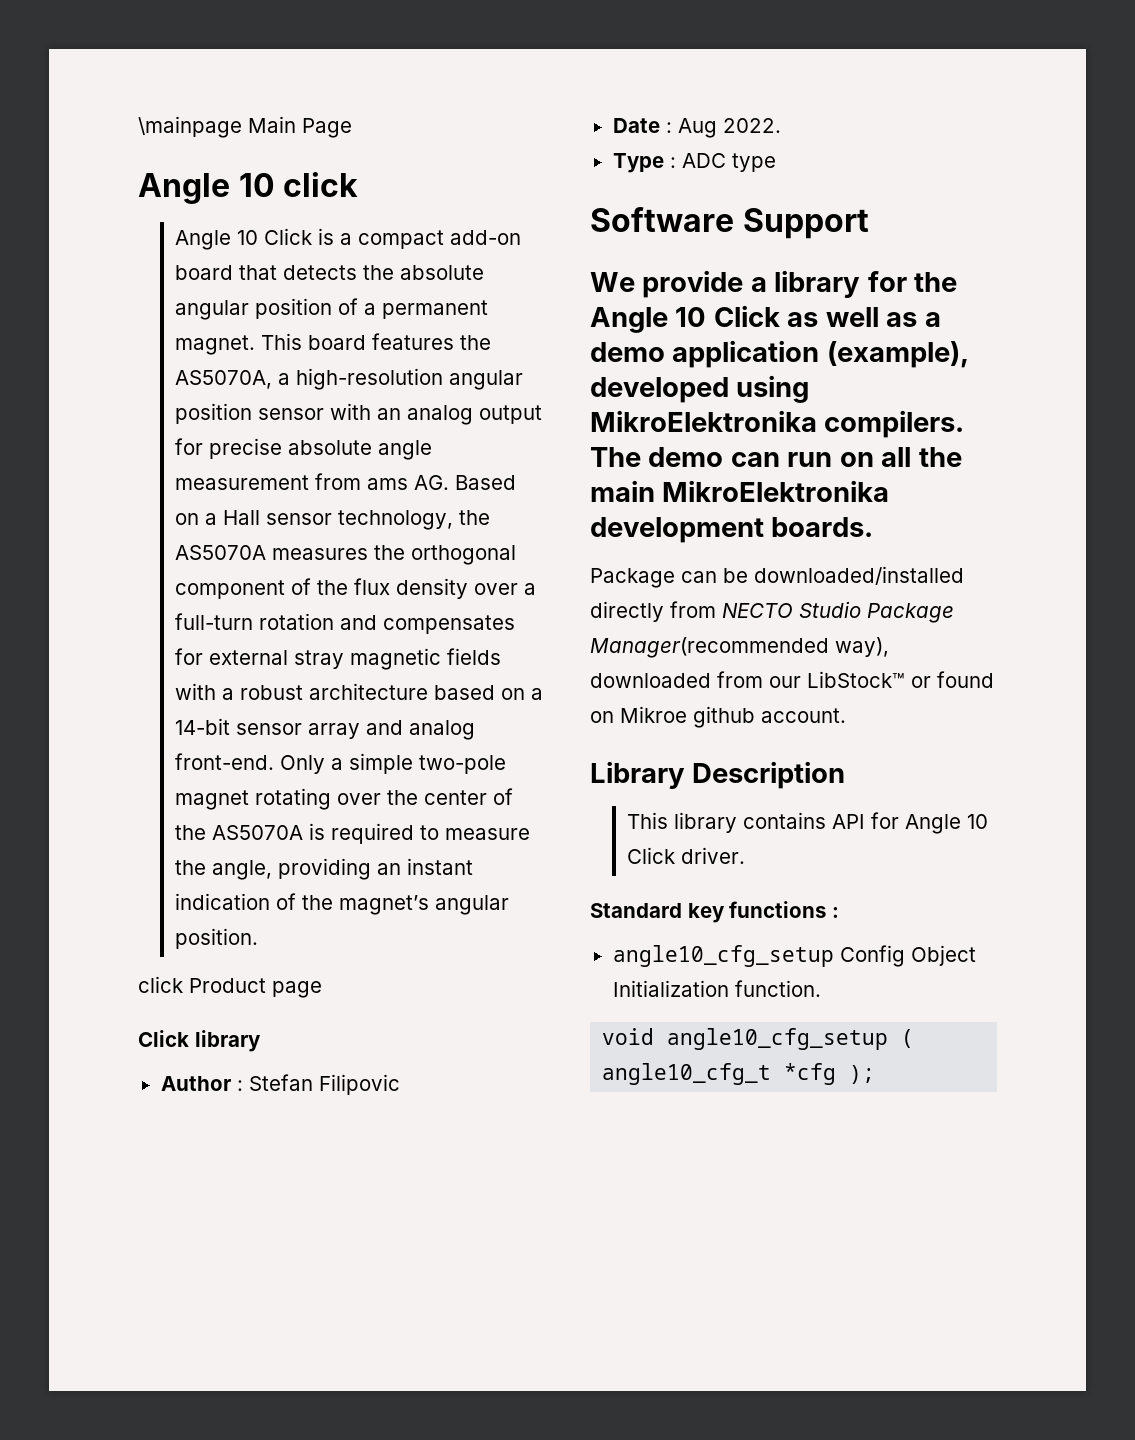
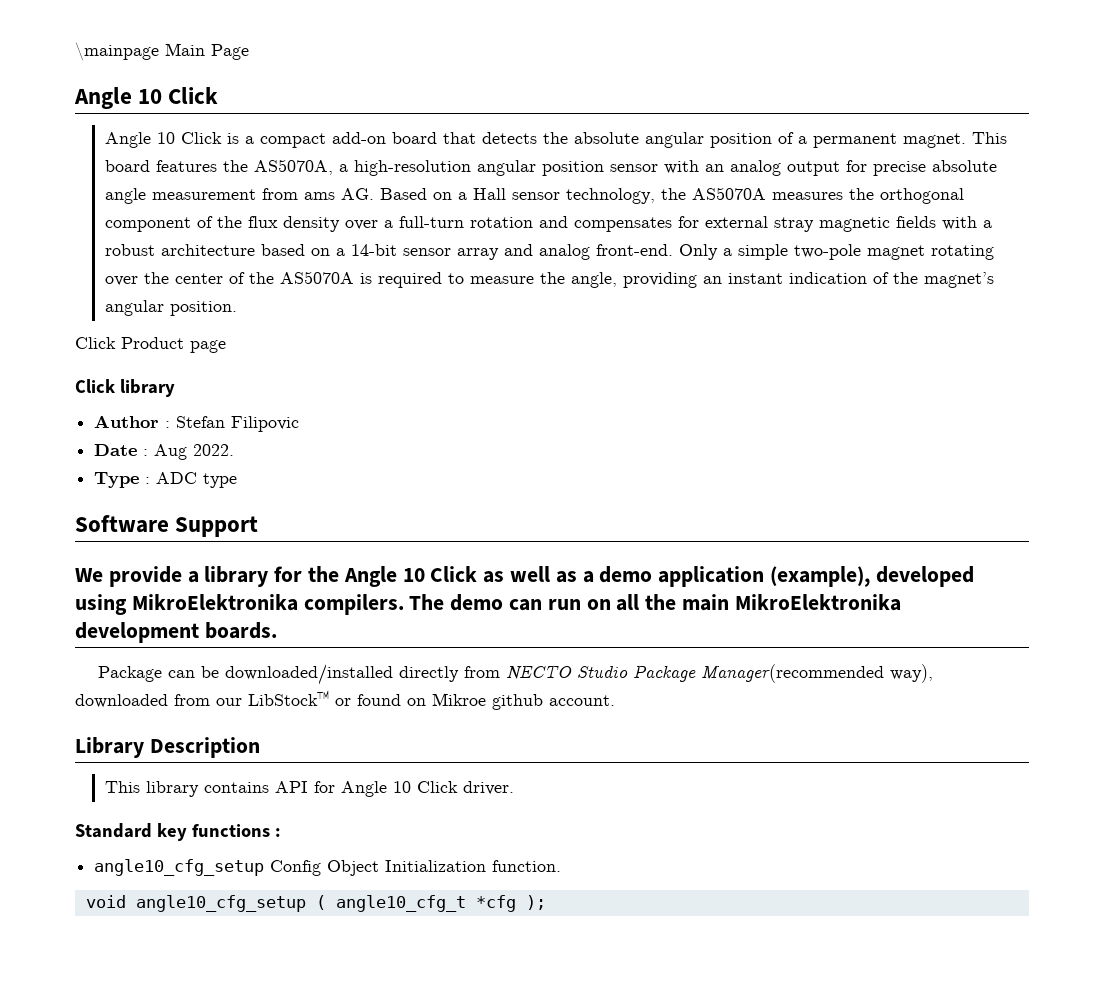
  \mainpage Main Page
- Angle 10 click
+ Angle 10 Click
- click Product page
+ Click Product page

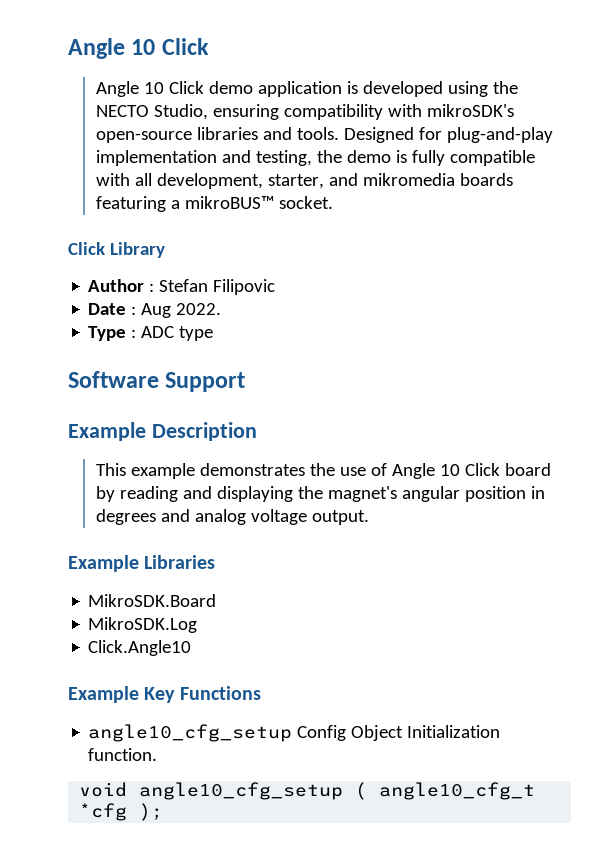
- \mainpage Main Page
- Angle 10 Click is a compact add-on board that detects the absolute angular position of a permanent magnet. This board features the AS5070A, a high-resolution angular position sensor with an analog output for precise absolute angle measurement from ams AG. Based on a Hall sensor technology, the AS5070A measures the orthogonal component of the flux density over a full-turn rotation and compensates for external stray magnetic fields with a robust architecture based on a 14-bit sensor array and analog front-end. Only a simple two-pole magnet rotating over the center of the AS5070A is required to measure the angle, providing an instant indication of the magnet’s angular position.
- Click Product page
- Click library
+ Angle 10 Click demo application is developed using the NECTO Studio, ensuring compatibility with mikroSDK's open-source libraries and tools. Designed for plug-and-play implementation and testing, the demo is fully compatible with all development, starter, and mikromedia boards featuring a mikroBUS™ socket.
+ Click Library
- We provide a library for the Angle 10 Click as well as a demo application (example), developed using MikroElektronika compilers. The demo can run on all the main MikroElektronika development boards.
- Package can be downloaded/installed directly from NECTO Studio Package Manager(recommended way), downloaded from our LibStock™ or found on Mikroe github account.
- Library Description
- This library contains API for Angle 10 Click driver.
- Standard key functions :
+ Example Description
+ This example demonstrates the use of Angle 10 Click board by reading and displaying the magnet's angular position in degrees and analog voltage output.
+ Example Libraries
+ MikroSDK.Board
+ MikroSDK.Log
+ Click.Angle10
+ Example Key Functions

